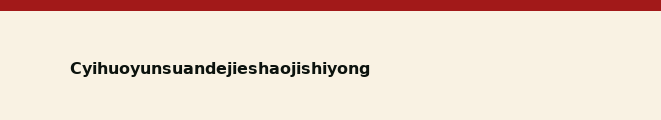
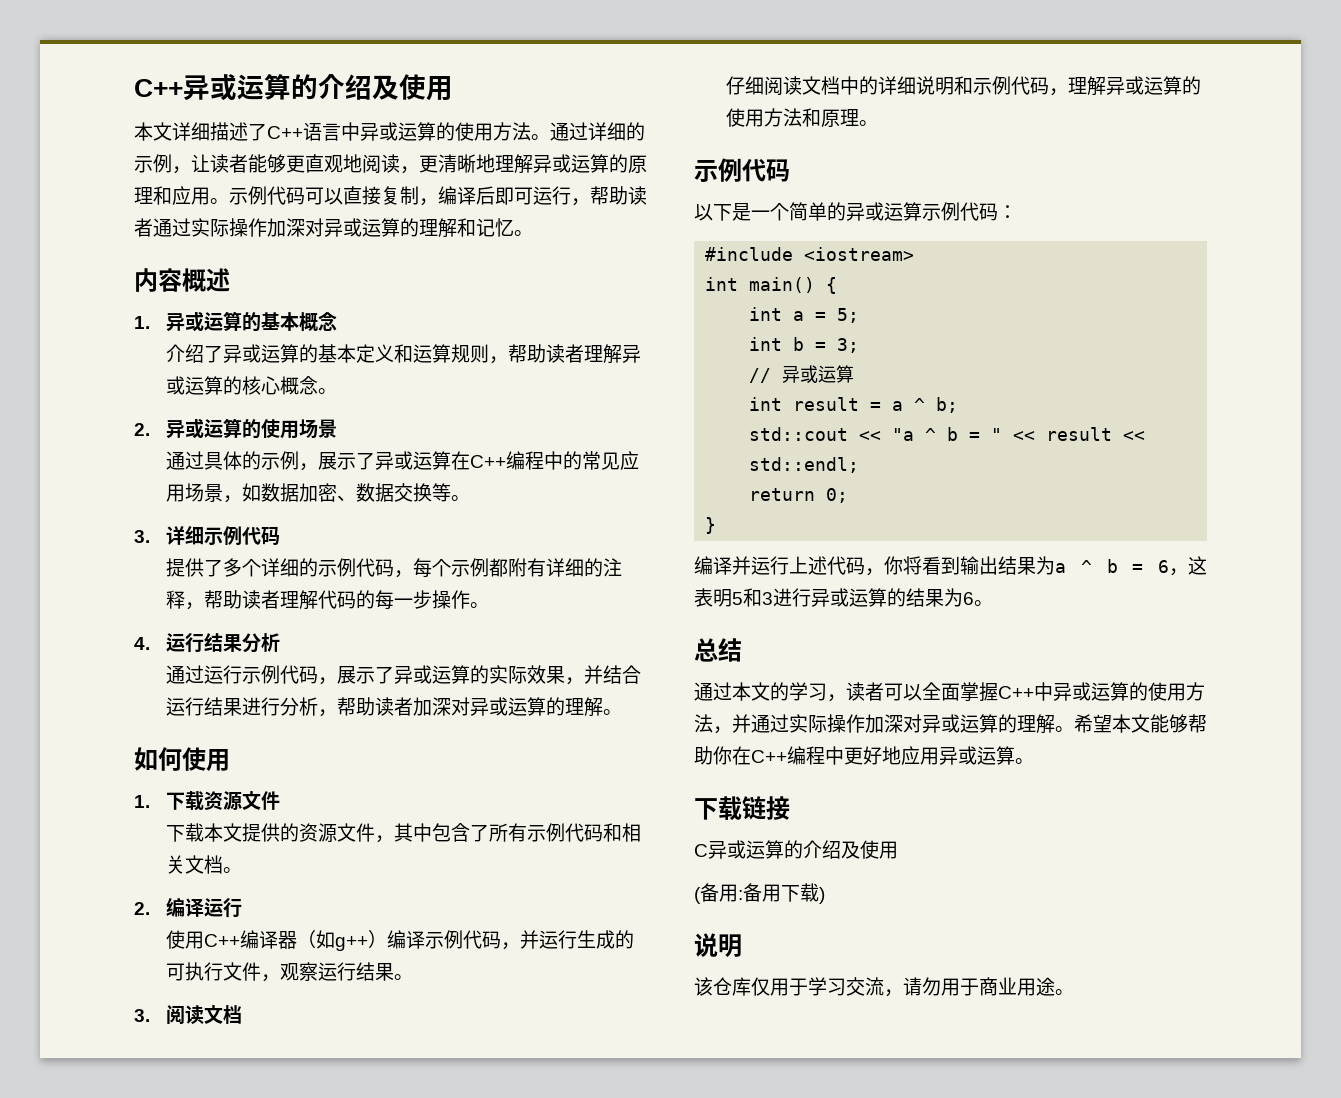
- Cyihuoyunsuandejieshaojishiyong
+ C++异或运算的介绍及使用
+ 本文详细描述了C++语言中异或运算的使用方法。通过详细的示例，让读者能够更直观地阅读，更清晰地理解异或运算的原理和应用。示例代码可以直接复制，编译后即可运行，帮助读者通过实际操作加深对异或运算的理解和记忆。
+ 内容概述
+ 1.异或运算的基本概念
+ 介绍了异或运算的基本定义和运算规则，帮助读者理解异或运算的核心概念。
+ 2.异或运算的使用场景
+ 通过具体的示例，展示了异或运算在C++编程中的常见应用场景，如数据加密、数据交换等。
+ 3.详细示例代码
+ 提供了多个详细的示例代码，每个示例都附有详细的注释，帮助读者理解代码的每一步操作。
+ 4.运行结果分析
+ 通过运行示例代码，展示了异或运算的实际效果，并结合运行结果进行分析，帮助读者加深对异或运算的理解。
+ 如何使用
+ 1.下载资源文件
+ 下载本文提供的资源文件，其中包含了所有示例代码和相关文档。
+ 2.编译运行
+ 使用C++编译器（如g++）编译示例代码，并运行生成的可执行文件，观察运行结果。
+ 3.阅读文档
+ 仔细阅读文档中的详细说明和示例代码，理解异或运算的使用方法和原理。
+ 示例代码
+ 以下是一个简单的异或运算示例代码：
+ #include <iostream>
+ int main() {
+ int a = 5;
+ int b = 3;
+ // 异或运算
+ int result = a ^ b;
+ std::cout << "a ^ b = " << result << std::endl;
+ return 0;
+ }
+ 编译并运行上述代码，你将看到输出结果为a ^ b = 6，这表明5和3进行异或运算的结果为6。
+ 总结
+ 通过本文的学习，读者可以全面掌握C++中异或运算的使用方法，并通过实际操作加深对异或运算的理解。希望本文能够帮助你在C++编程中更好地应用异或运算。
+ 下载链接
+ C异或运算的介绍及使用
+ (备用:备用下载)
+ 说明
+ 该仓库仅用于学习交流，请勿用于商业用途。

